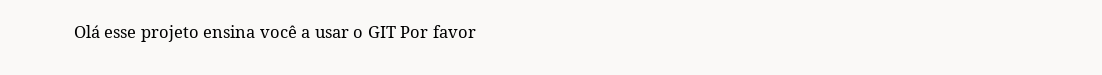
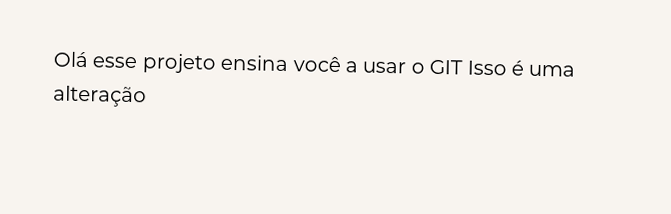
- Olá esse projeto ensina você a usar o GIT Por favor
+ Olá esse projeto ensina você a usar o GIT Isso é uma alteração

